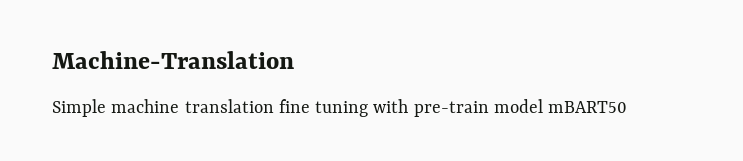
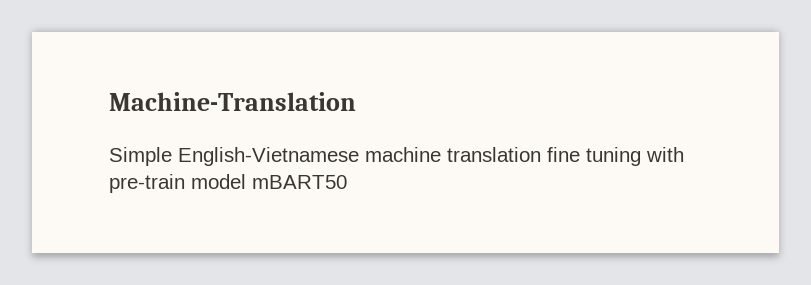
- Simple machine translation fine tuning with pre-train model mBART50
+ Simple English-Vietnamese machine translation fine tuning with pre-train model mBART50

